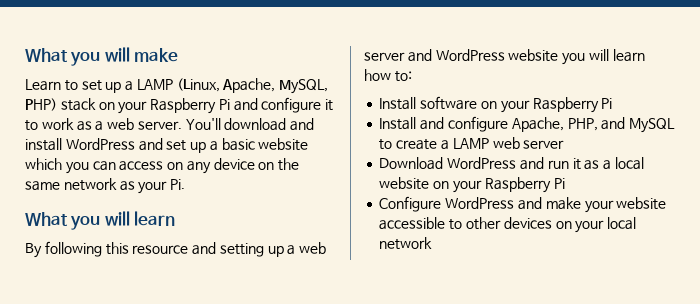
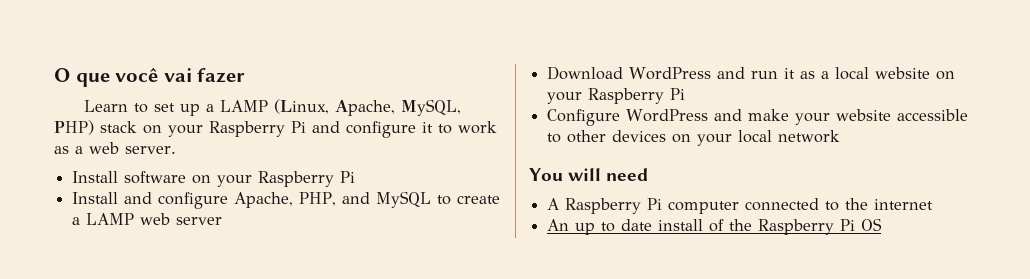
- What you will make
+ O que você vai fazer
- You'll download and install WordPress and set up a basic website which you can access on any device on the same network as your Pi.
- What you will learn
- By following this resource and setting up a web server and WordPress website you will learn how to:
+ You will need
+ A Raspberry Pi computer connected to the internet
+ An up to date install of the Raspberry Pi OS

